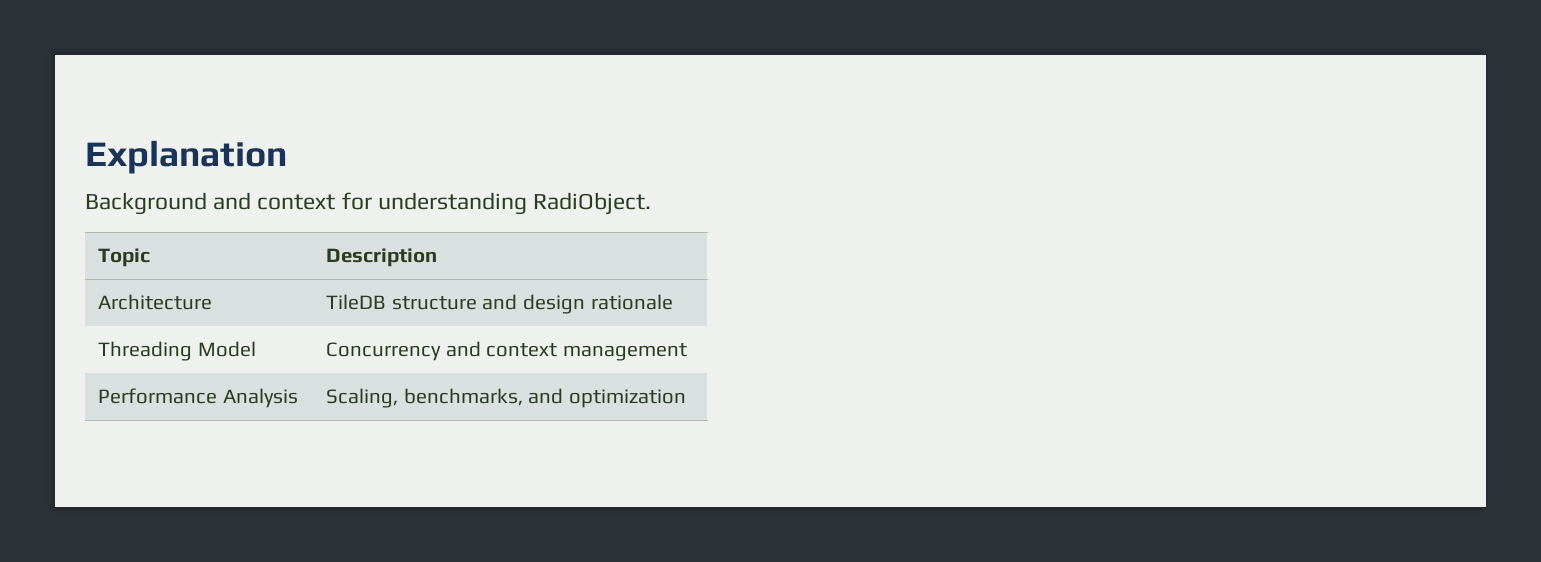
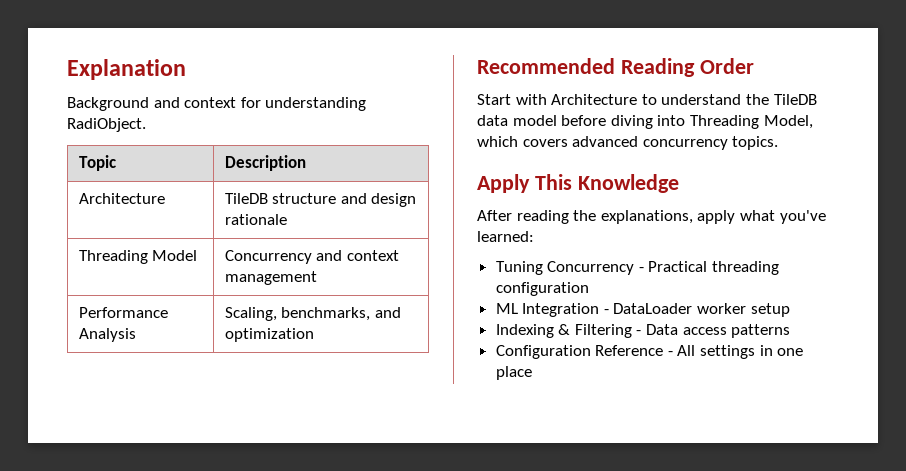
+ Recommended Reading Order
+ Start with Architecture to understand the TileDB data model before diving into Threading Model, which covers advanced concurrency topics.
+ Apply This Knowledge
+ After reading the explanations, apply what you've learned:
+ Tuning Concurrency - Practical threading configuration
+ ML Integration - DataLoader worker setup
+ Indexing & Filtering - Data access patterns
+ Configuration Reference - All settings in one place

